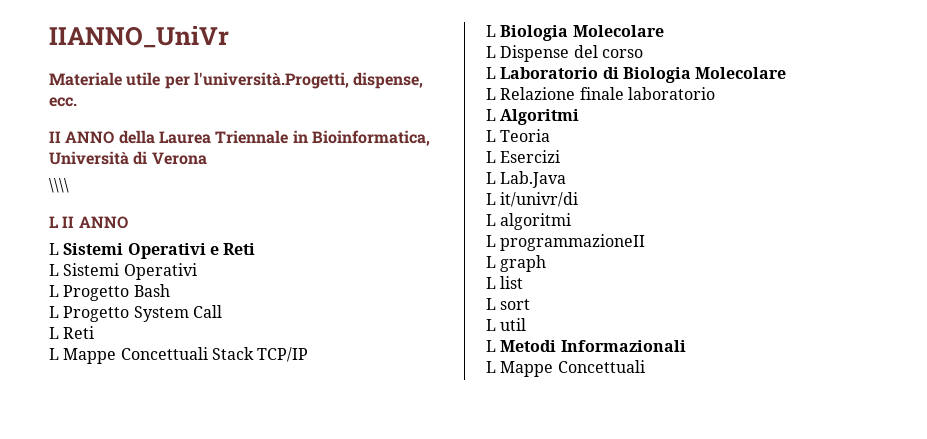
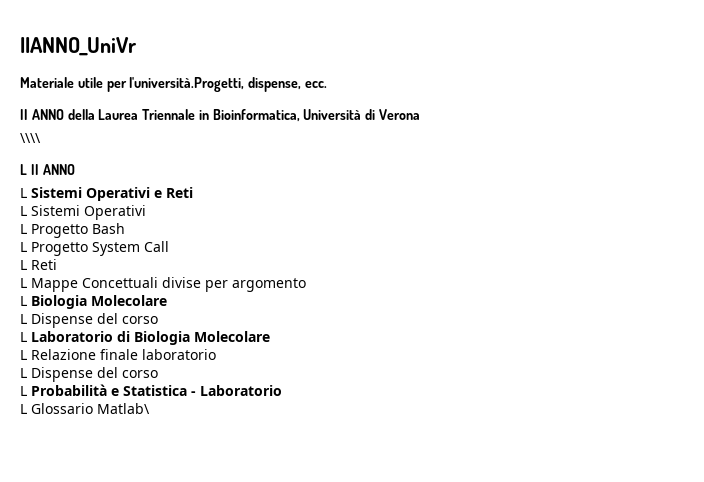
- L Mappe Concettuali Stack TCP/IP
+ L Mappe Concettuali divise per argomento
  L Relazione finale laboratorio
- L Algoritmi
- L Teoria
- L Esercizi
- L Lab.Java
- L it/univr/di
- L algoritmi
- L programmazioneII
- L graph
- L list
- L sort
- L util
- L Metodi Informazionali
- L Mappe Concettuali
+ L Dispense del corso
+ L Probabilità e Statistica - Laboratorio
+ L Glossario Matlab\

